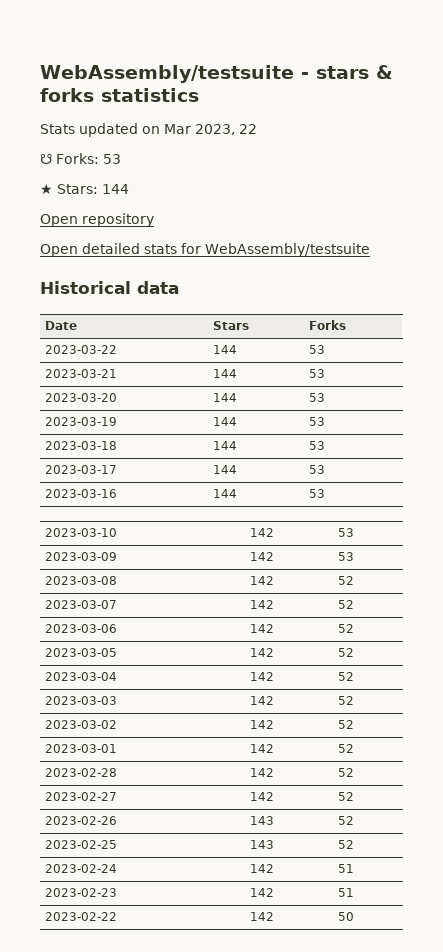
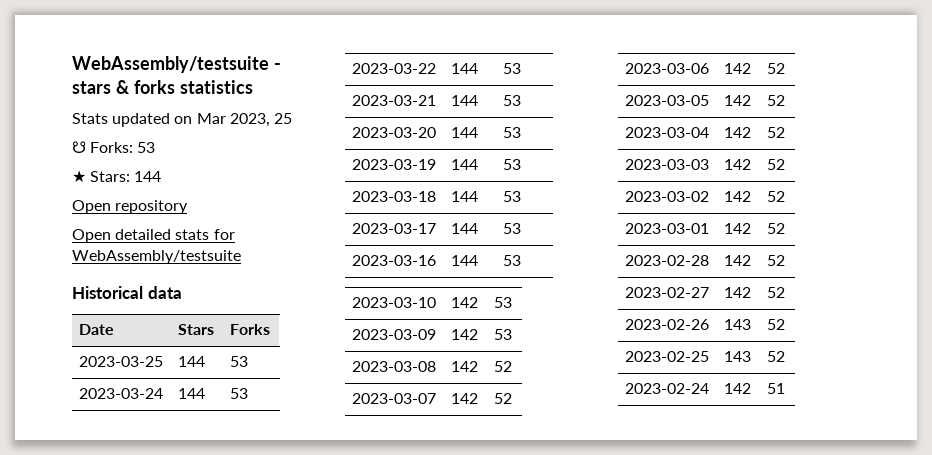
- Stats updated on Mar 2023, 22
+ Stats updated on Mar 2023, 25
+ 2023-03-25 | 144 | 53
+ 2023-03-24 | 144 | 53
- 2023-02-23 | 142 | 51
- 2023-02-22 | 142 | 50

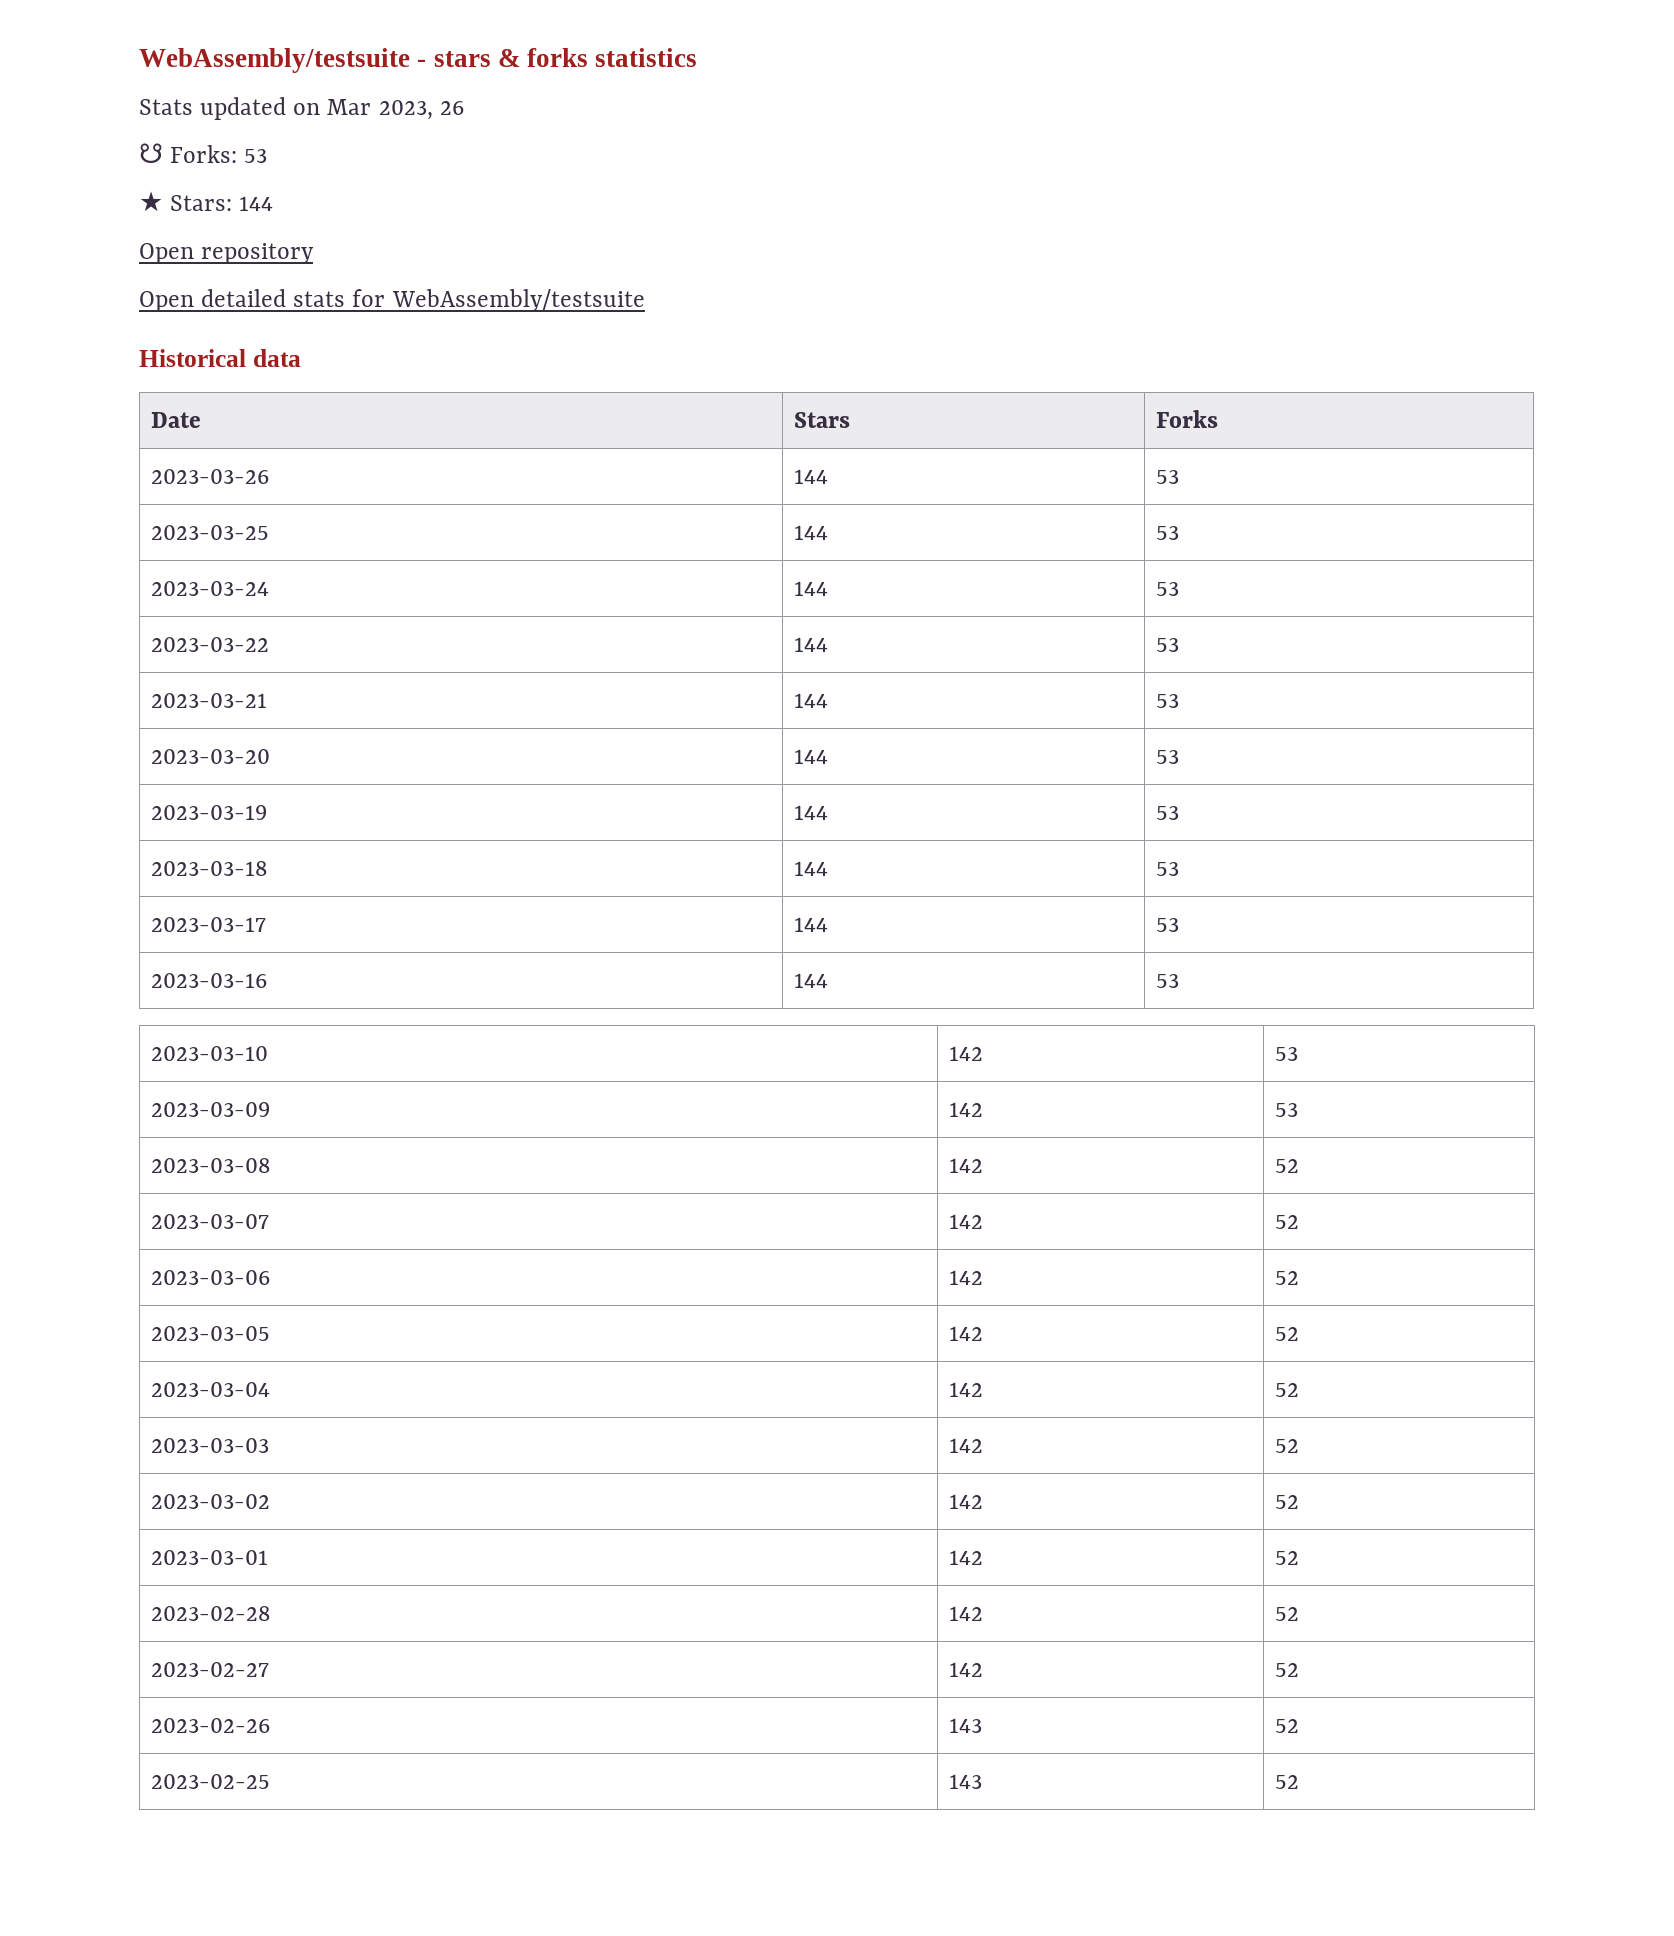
- Stats updated on Mar 2023, 25
+ Stats updated on Mar 2023, 26
+ 2023-03-26 | 144 | 53
- 2023-02-24 | 142 | 51

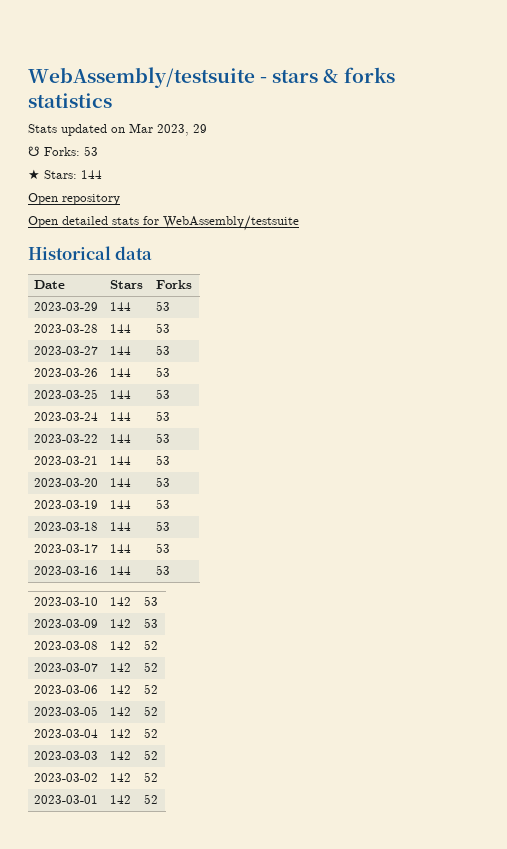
- Stats updated on Mar 2023, 26
+ Stats updated on Mar 2023, 29
+ 2023-03-29 | 144 | 53
+ 2023-03-28 | 144 | 53
+ 2023-03-27 | 144 | 53
- 2023-02-28 | 142 | 52
- 2023-02-27 | 142 | 52
- 2023-02-26 | 143 | 52
- 2023-02-25 | 143 | 52

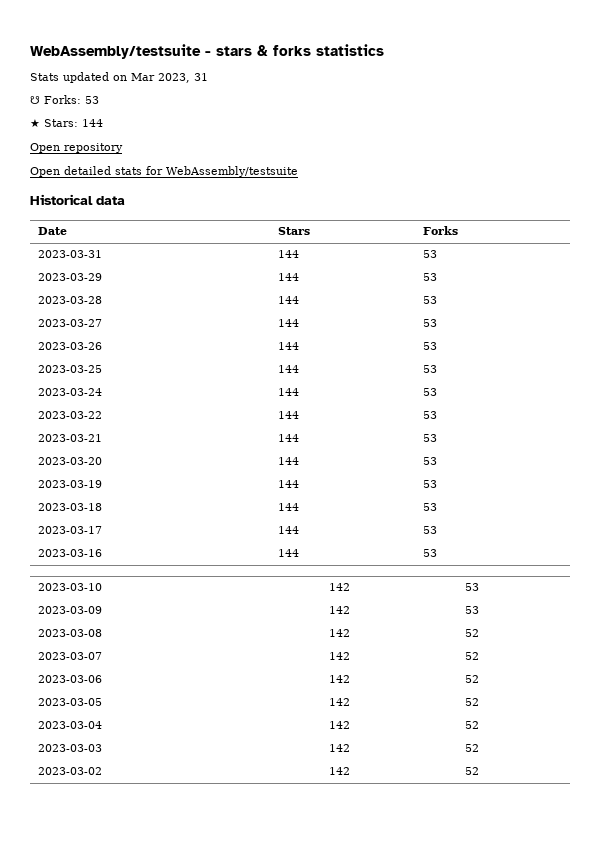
- Stats updated on Mar 2023, 29
+ Stats updated on Mar 2023, 31
+ 2023-03-31 | 144 | 53
- 2023-03-01 | 142 | 52

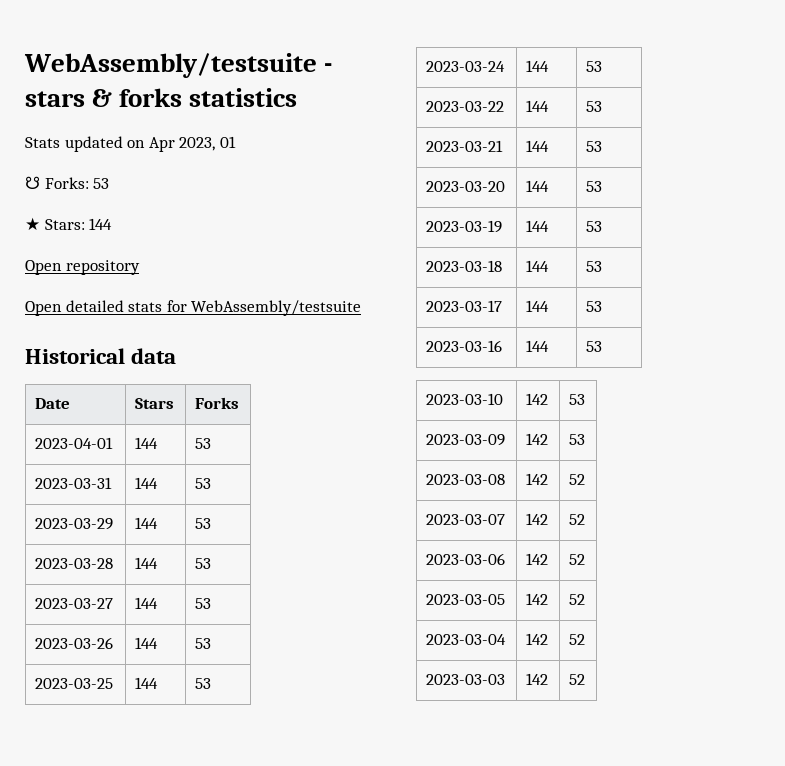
- Stats updated on Mar 2023, 31
+ Stats updated on Apr 2023, 01
+ 2023-04-01 | 144 | 53
- 2023-03-02 | 142 | 52

